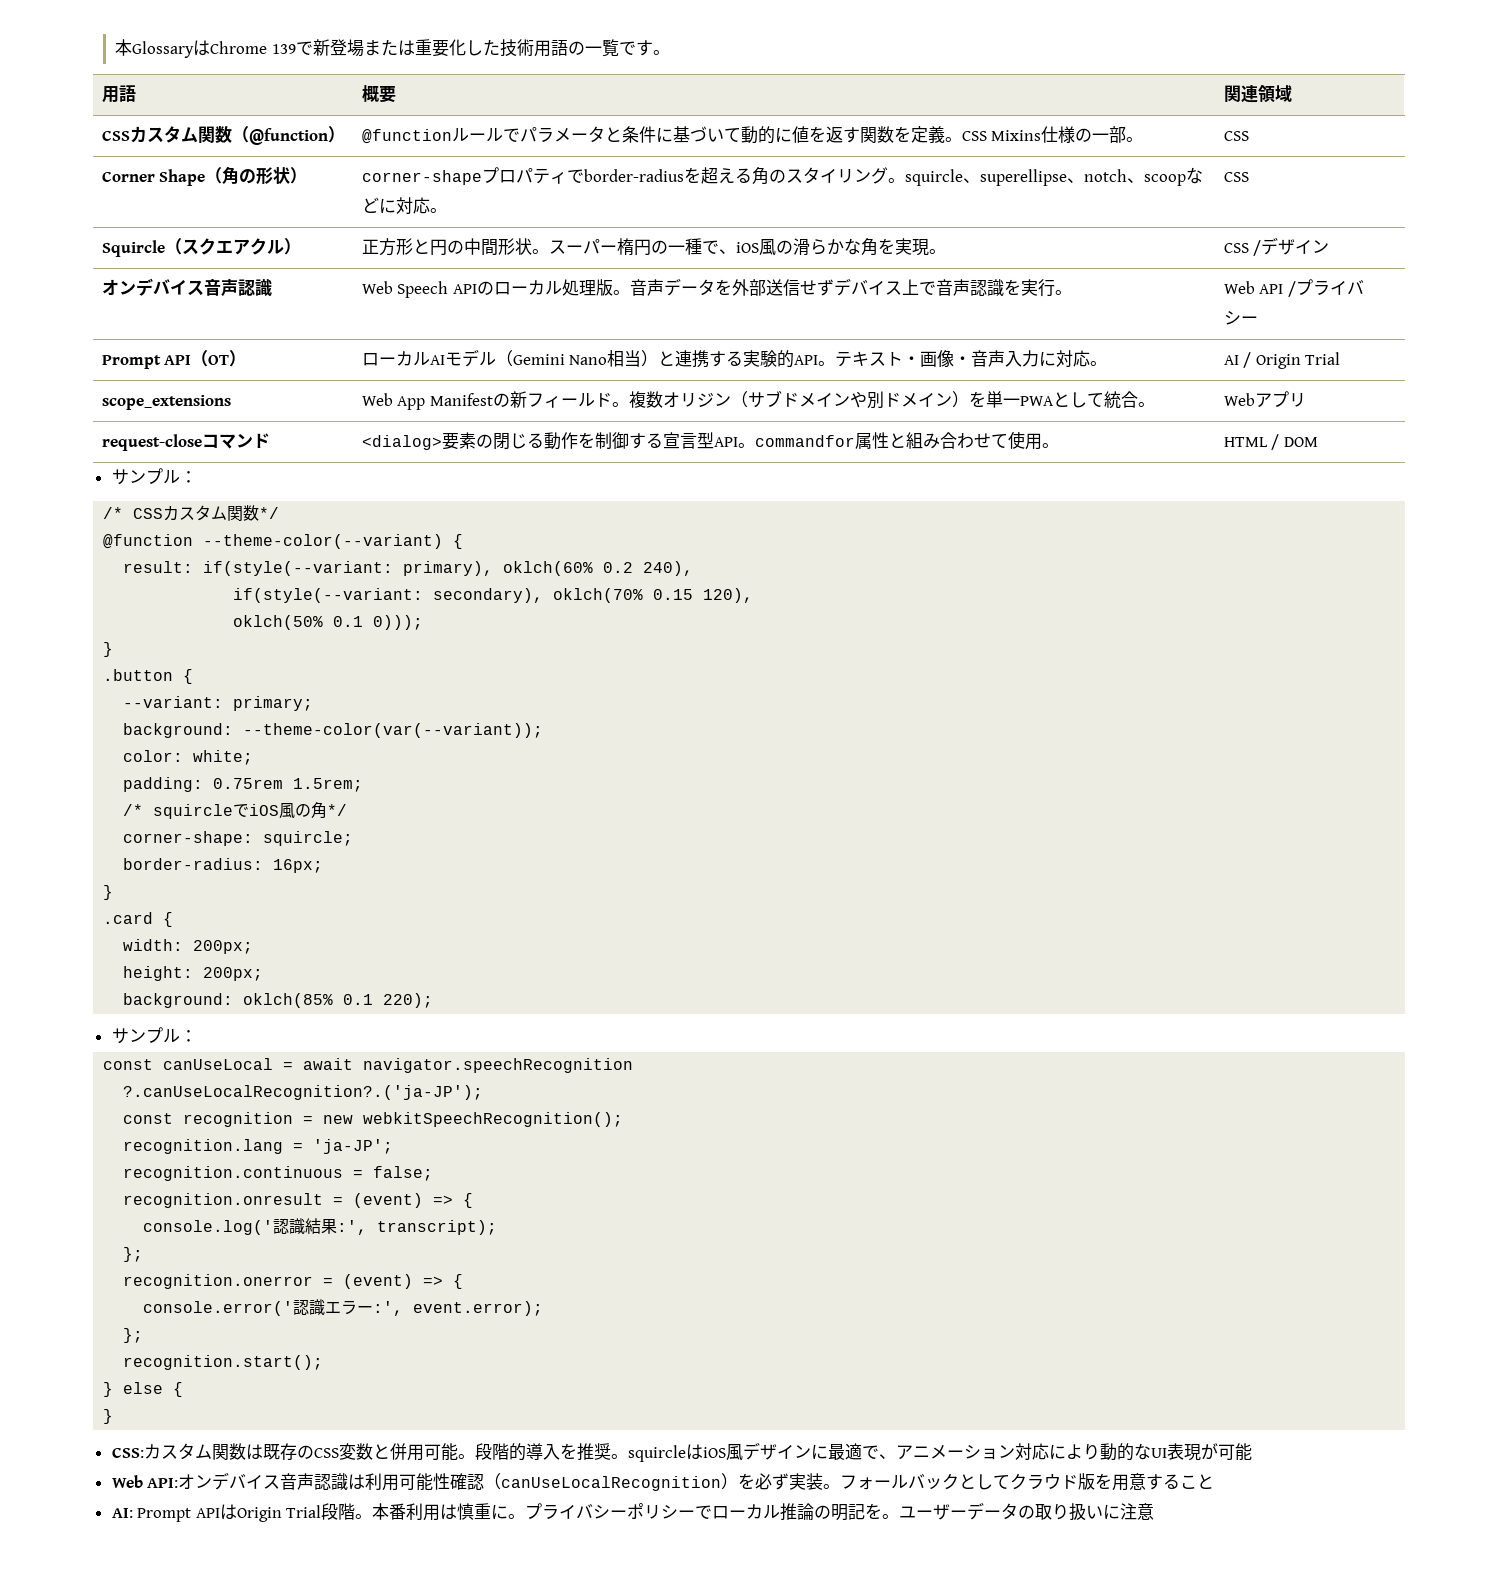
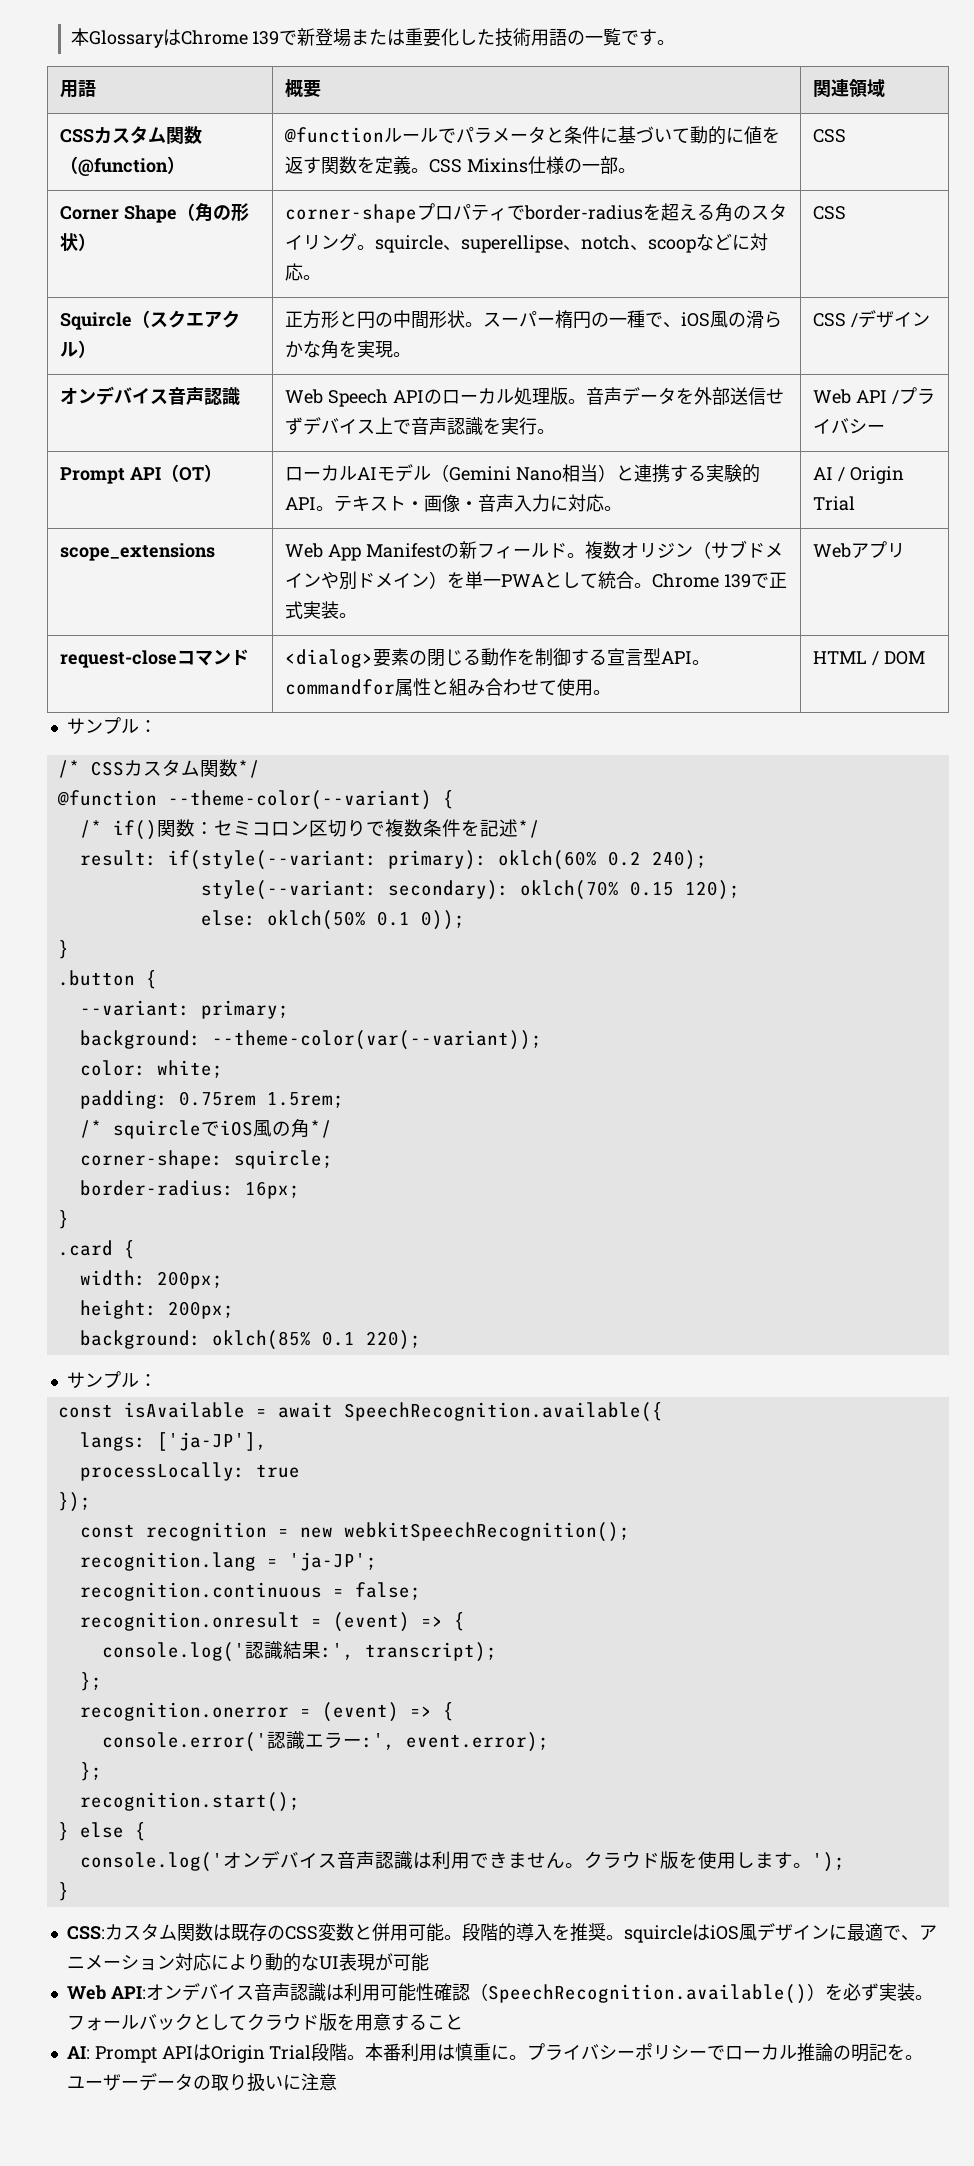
- scope_extensions | Web App Manifestの新フィールド。複数オリジン（サブドメインや別ドメイン）を単一PWAとして統合。 | Webアプリ
+ scope_extensions | Web App Manifestの新フィールド。複数オリジン（サブドメインや別ドメイン）を単一PWAとして統合。Chrome 139で正式実装。 | Webアプリ
+ /* if()関数：セミコロン区切りで複数条件を記述*/
- result: if(style(--variant: primary), oklch(60% 0.2 240),
- if(style(--variant: secondary), oklch(70% 0.15 120),
- oklch(50% 0.1 0)));
+ result: if(style(--variant: primary): oklch(60% 0.2 240);
+ style(--variant: secondary): oklch(70% 0.15 120);
+ else: oklch(50% 0.1 0));
- const canUseLocal = await navigator.speechRecognition
- ?.canUseLocalRecognition?.('ja-JP');
+ const isAvailable = await SpeechRecognition.available({
+ langs: ['ja-JP'],
+ processLocally: true
+ });
+ console.log('オンデバイス音声認識は利用できません。クラウド版を使用します。');
- Web API:オンデバイス音声認識は利用可能性確認（canUseLocalRecognition）を必ず実装。
+ Web API:オンデバイス音声認識は利用可能性確認（SpeechRecognition.available()）を必ず実装。

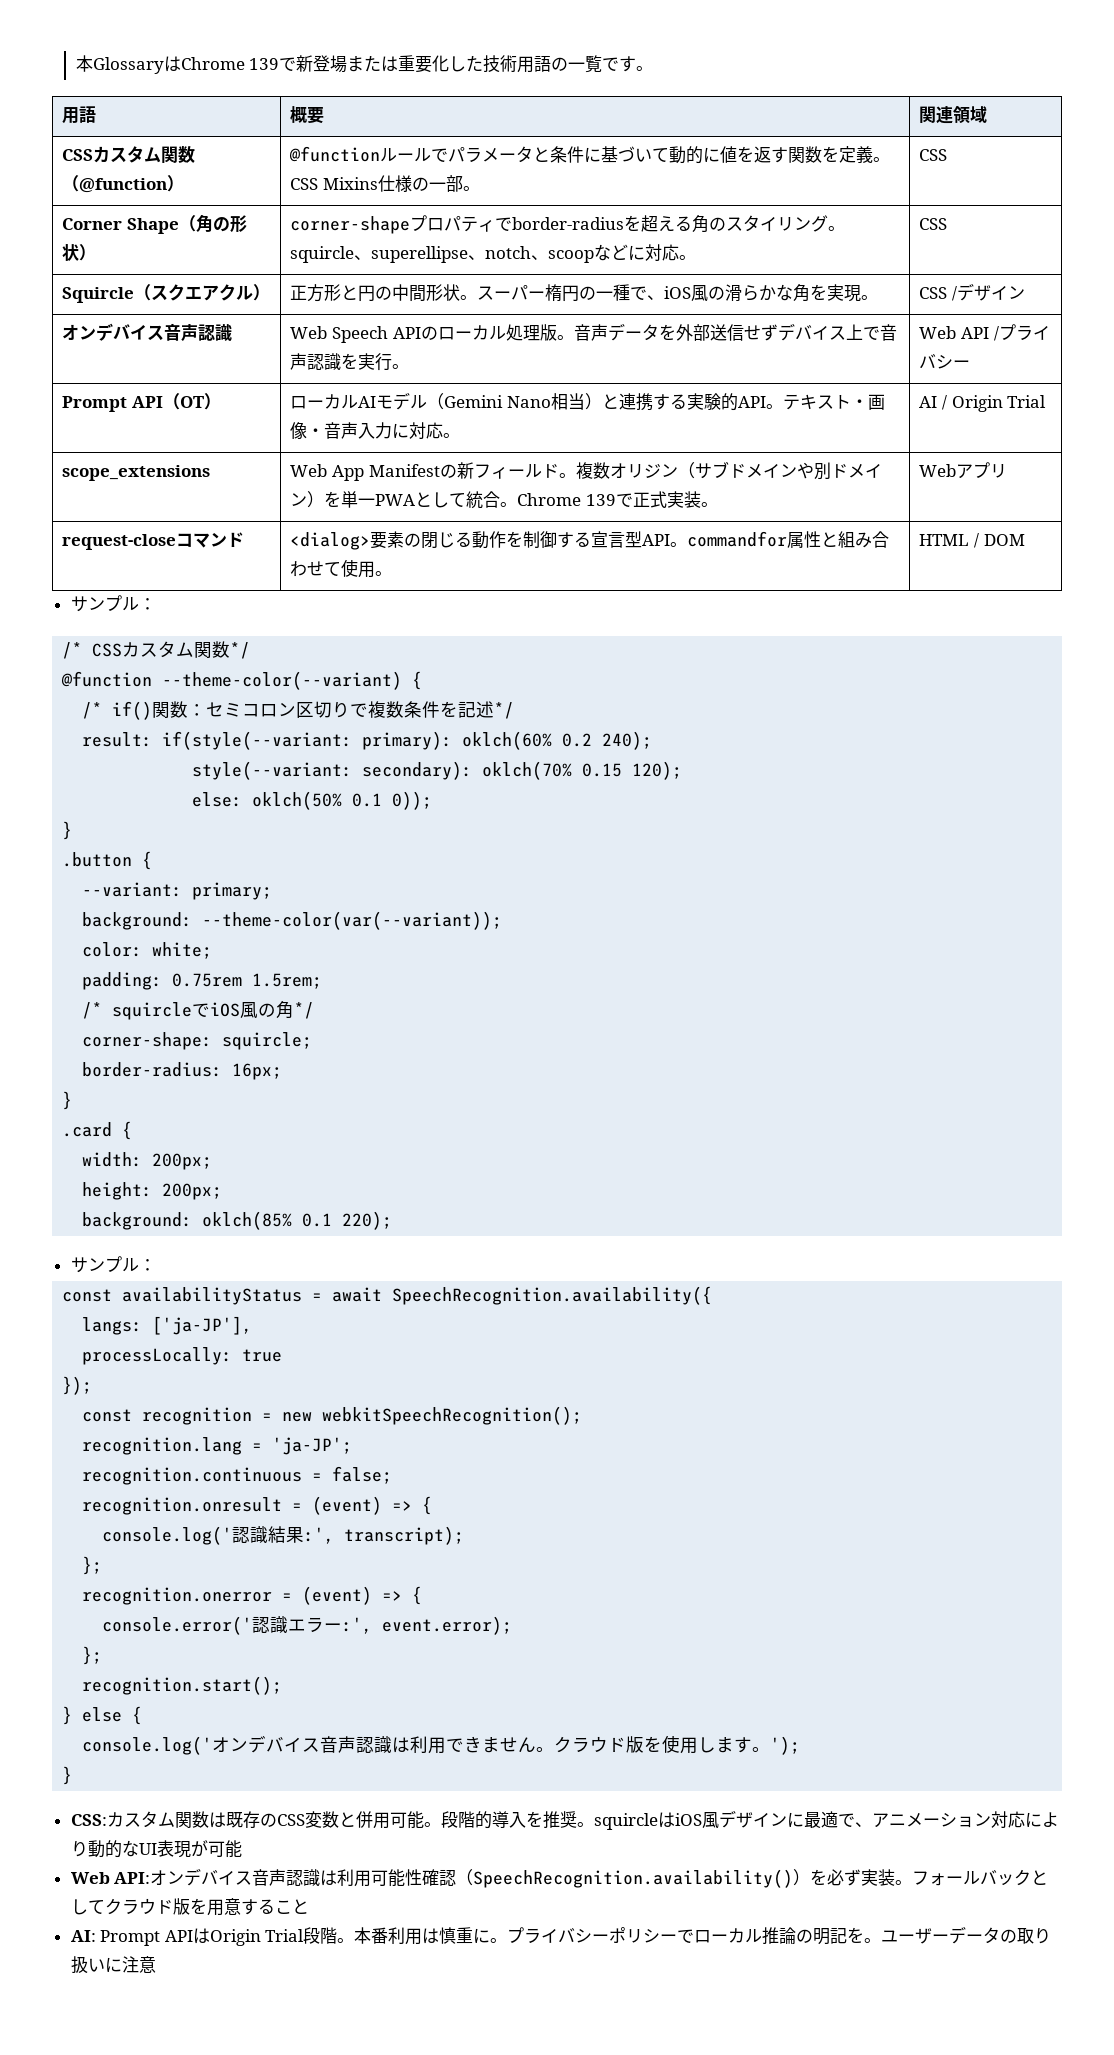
- const isAvailable = await SpeechRecognition.available({
+ const availabilityStatus = await SpeechRecognition.availability({
- Web API:オンデバイス音声認識は利用可能性確認（SpeechRecognition.available()）を必ず実装。
+ Web API:オンデバイス音声認識は利用可能性確認（SpeechRecognition.availability()）を必ず実装。

